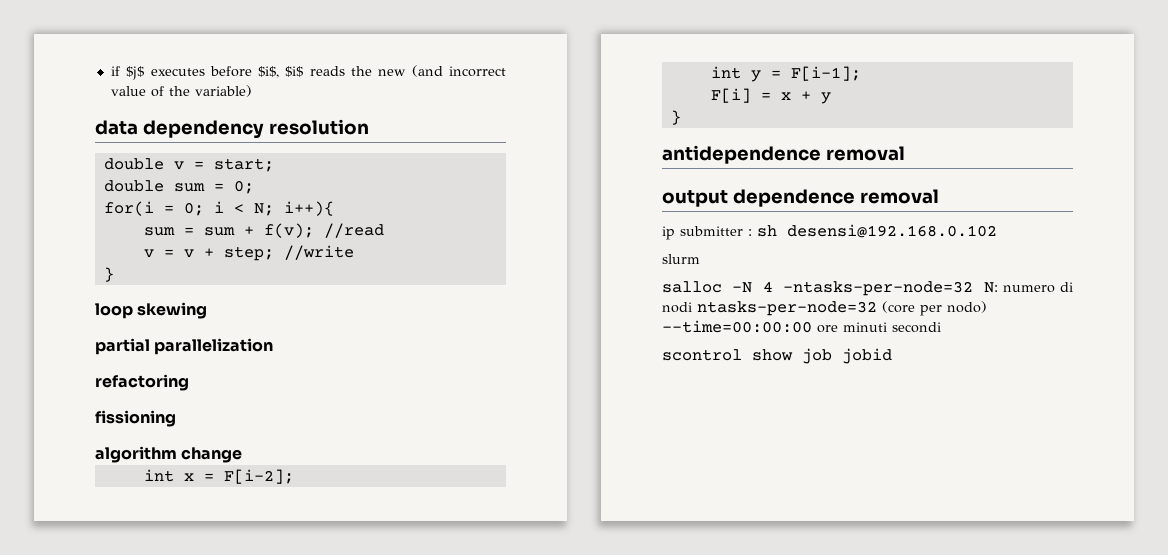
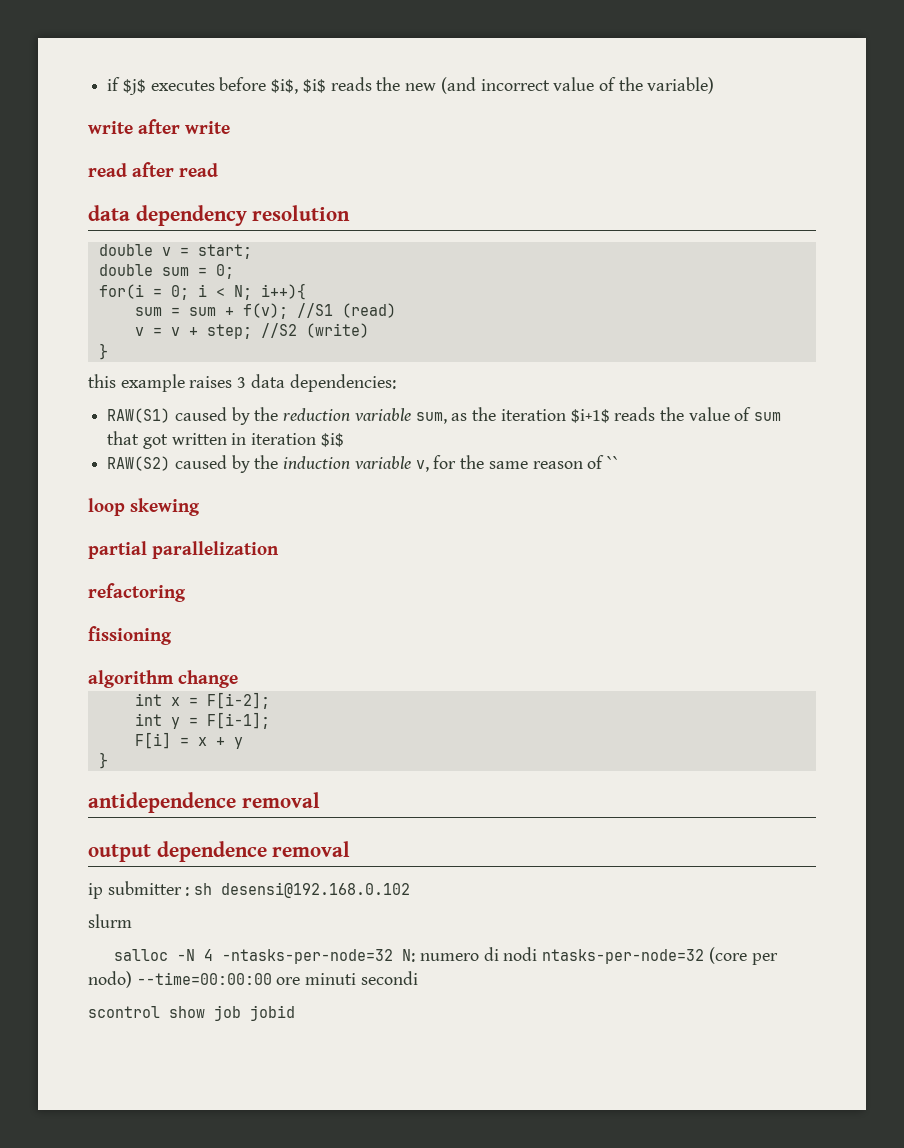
+ write after write
+ read after read
- sum = sum + f(v); //read
+ sum = sum + f(v); //S1 (read)
- v = v + step; //write
+ v = v + step; //S2 (write)
  }
+ this example raises 3 data dependencies:
+ RAW(S1) caused by the reduction variable sum, as the iteration $i+1$ reads the value of sum that got written in iteration $i$
+ RAW(S2) caused by the induction variable v, for the same reason of ``

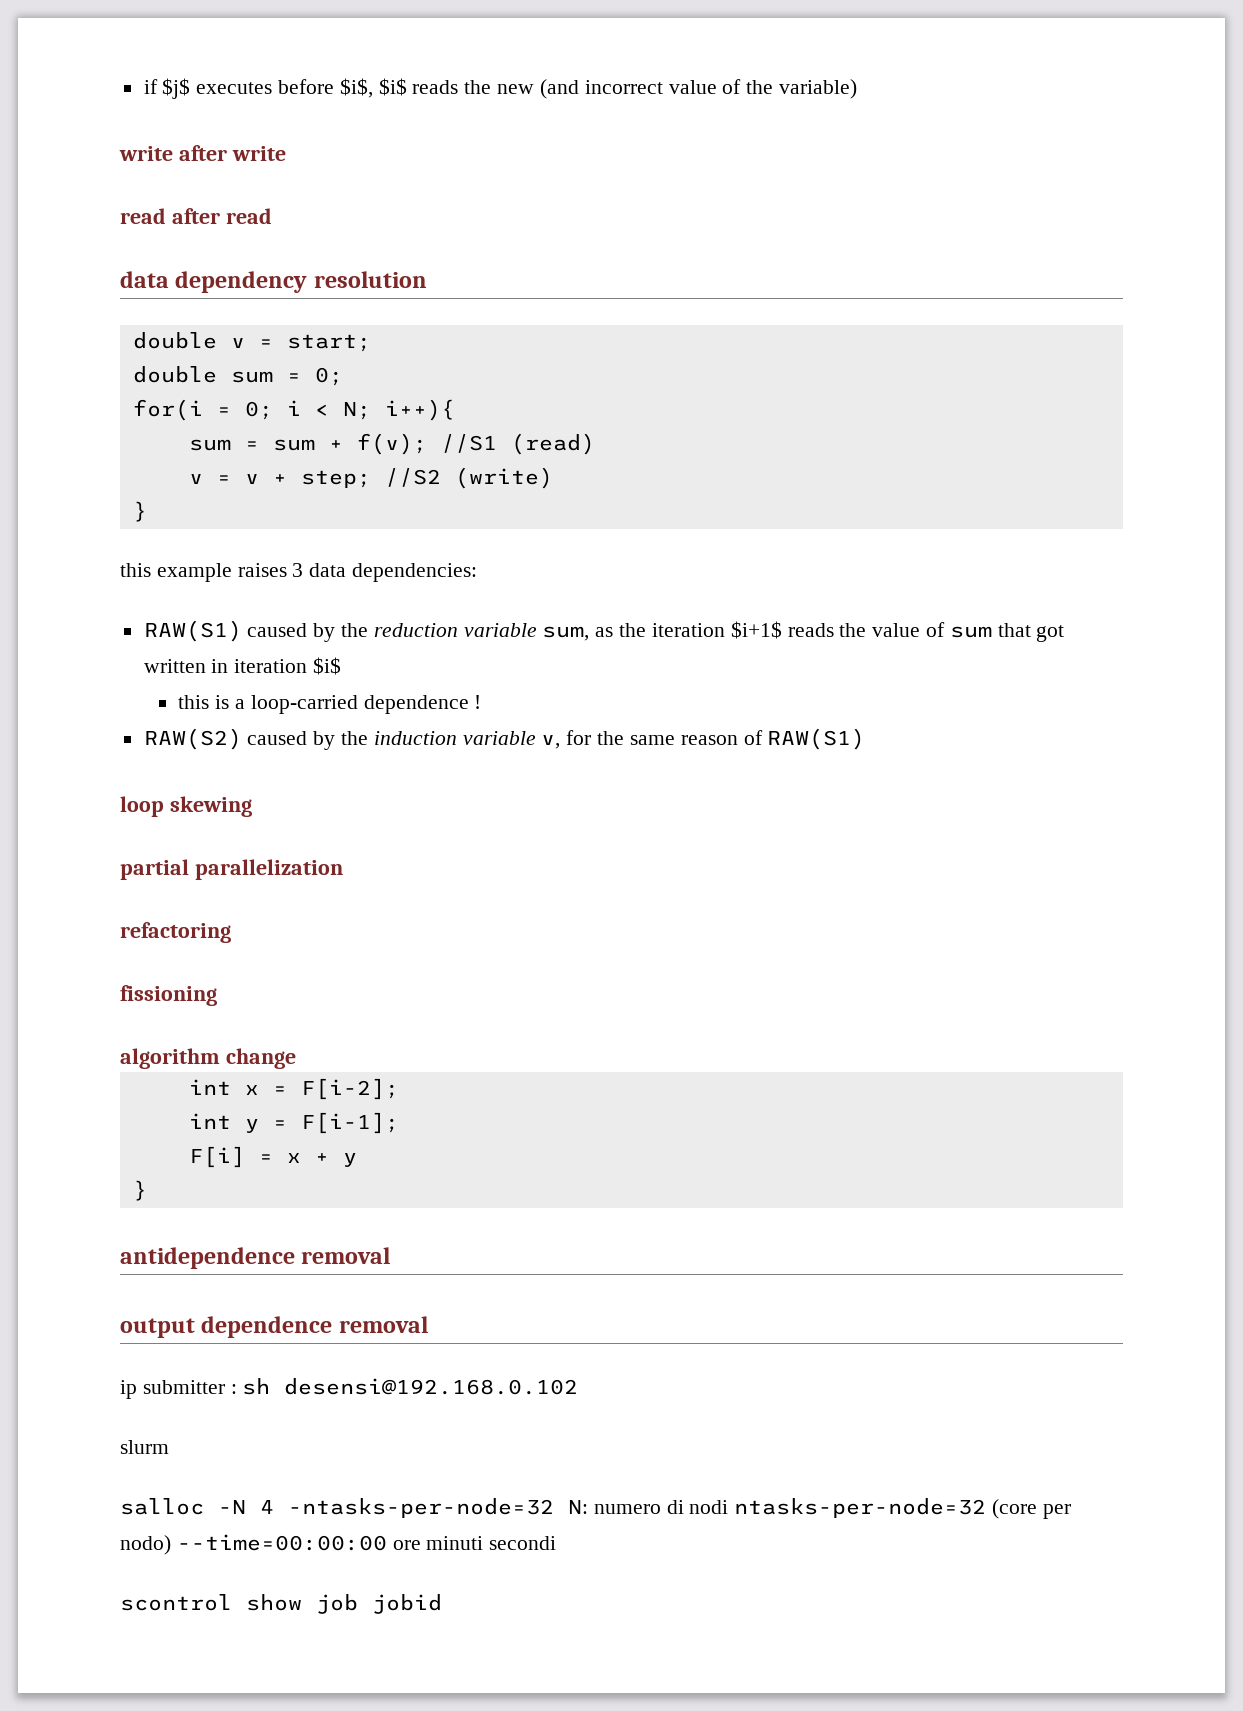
+ this is a loop-carried dependence !
- RAW(S2) caused by the induction variable v, for the same reason of ``
+ RAW(S2) caused by the induction variable v, for the same reason of RAW(S1)

